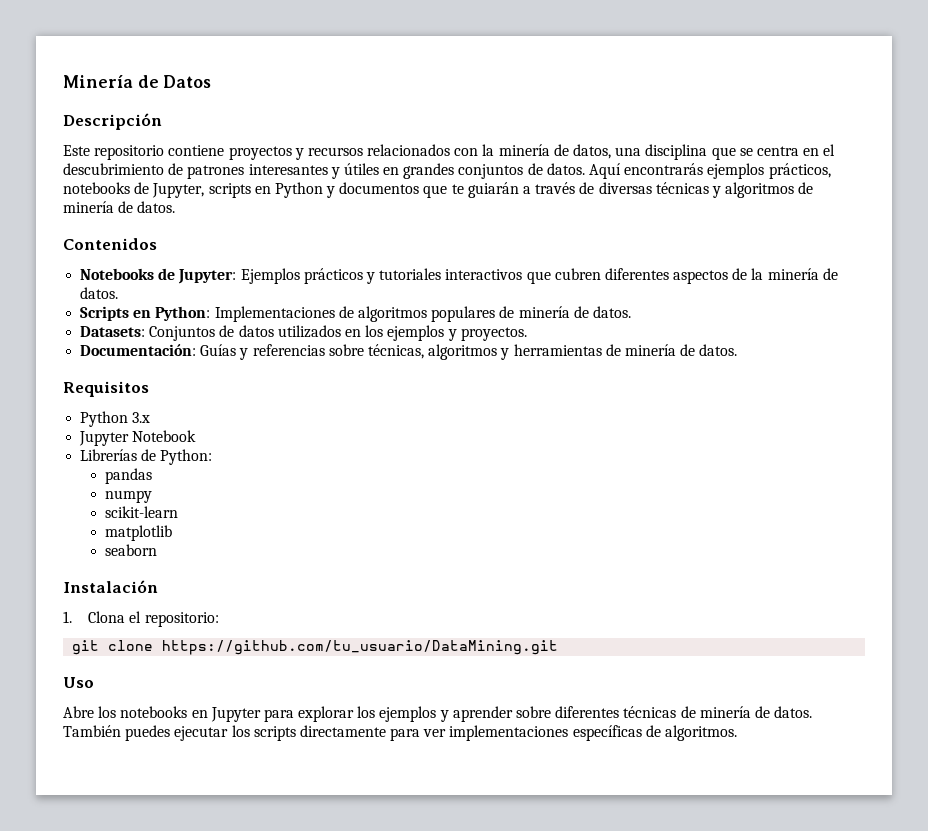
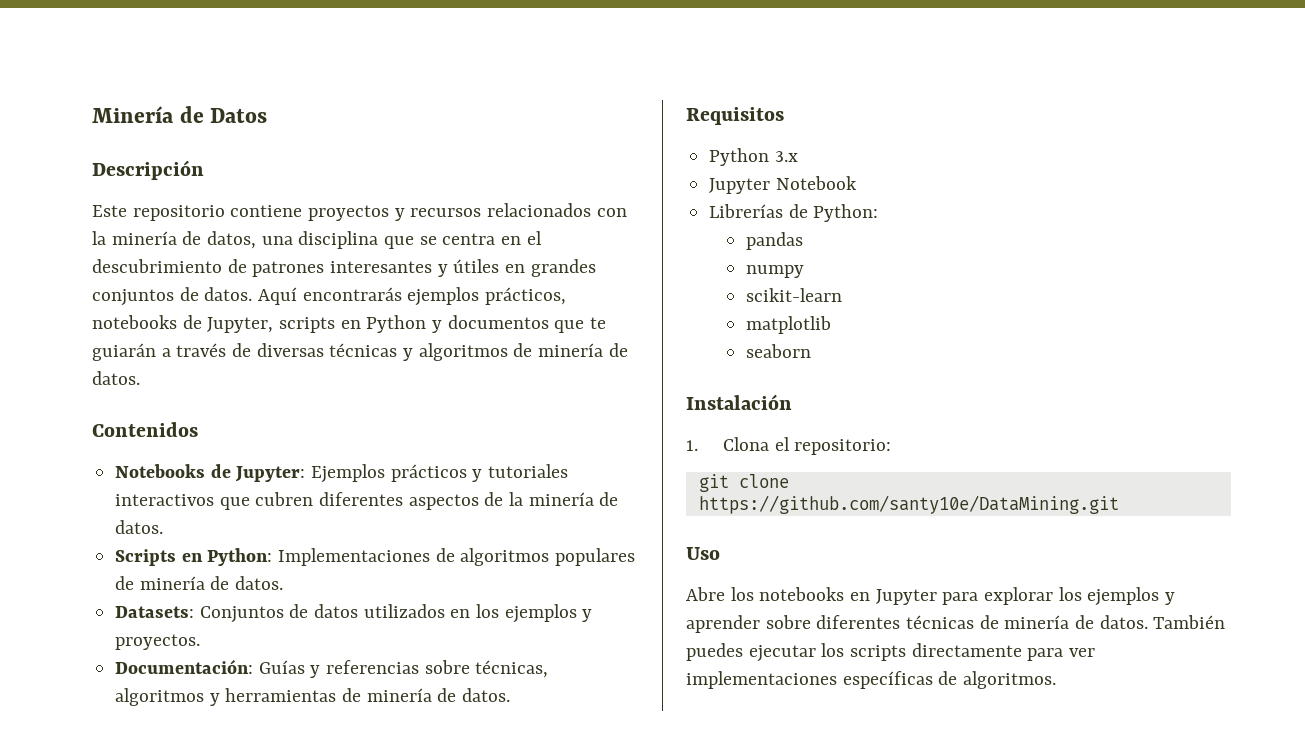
- git clone https://github.com/tu_usuario/DataMining.git
+ git clone https://github.com/santy10e/DataMining.git

